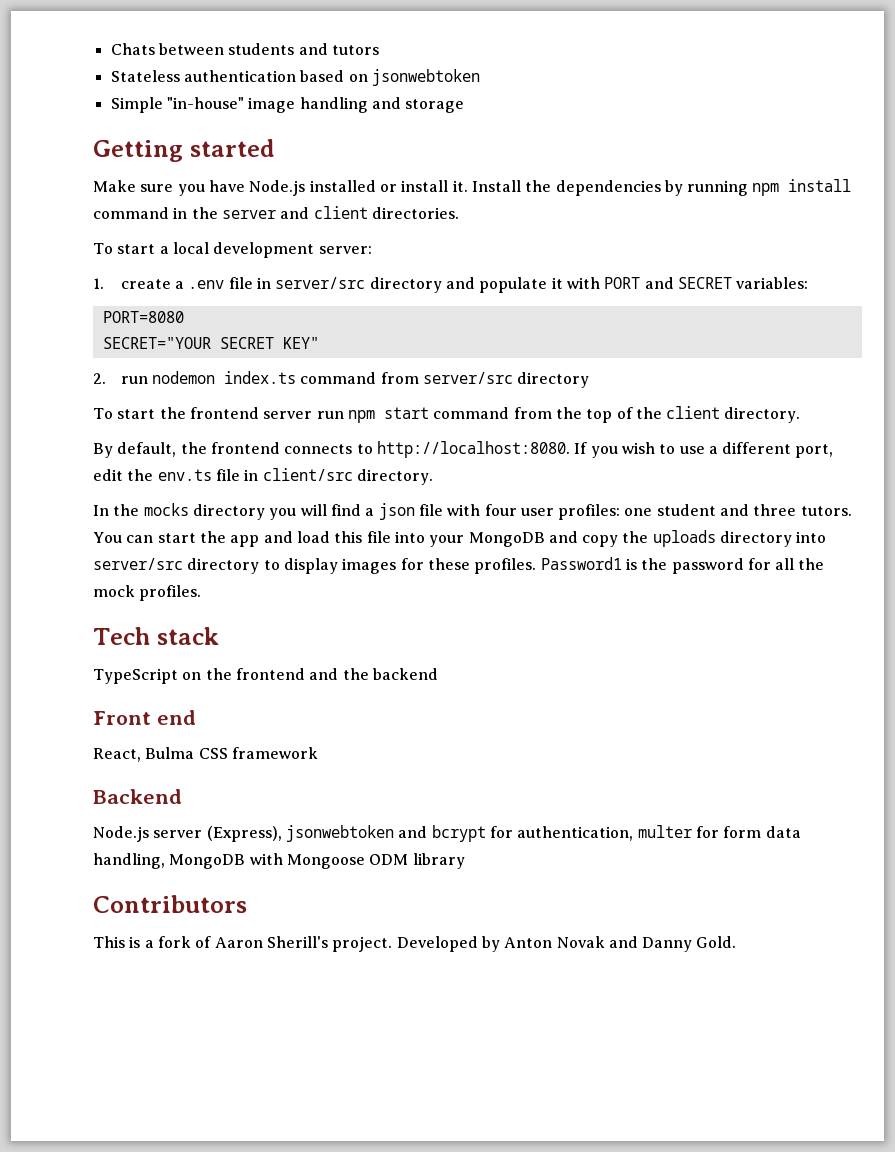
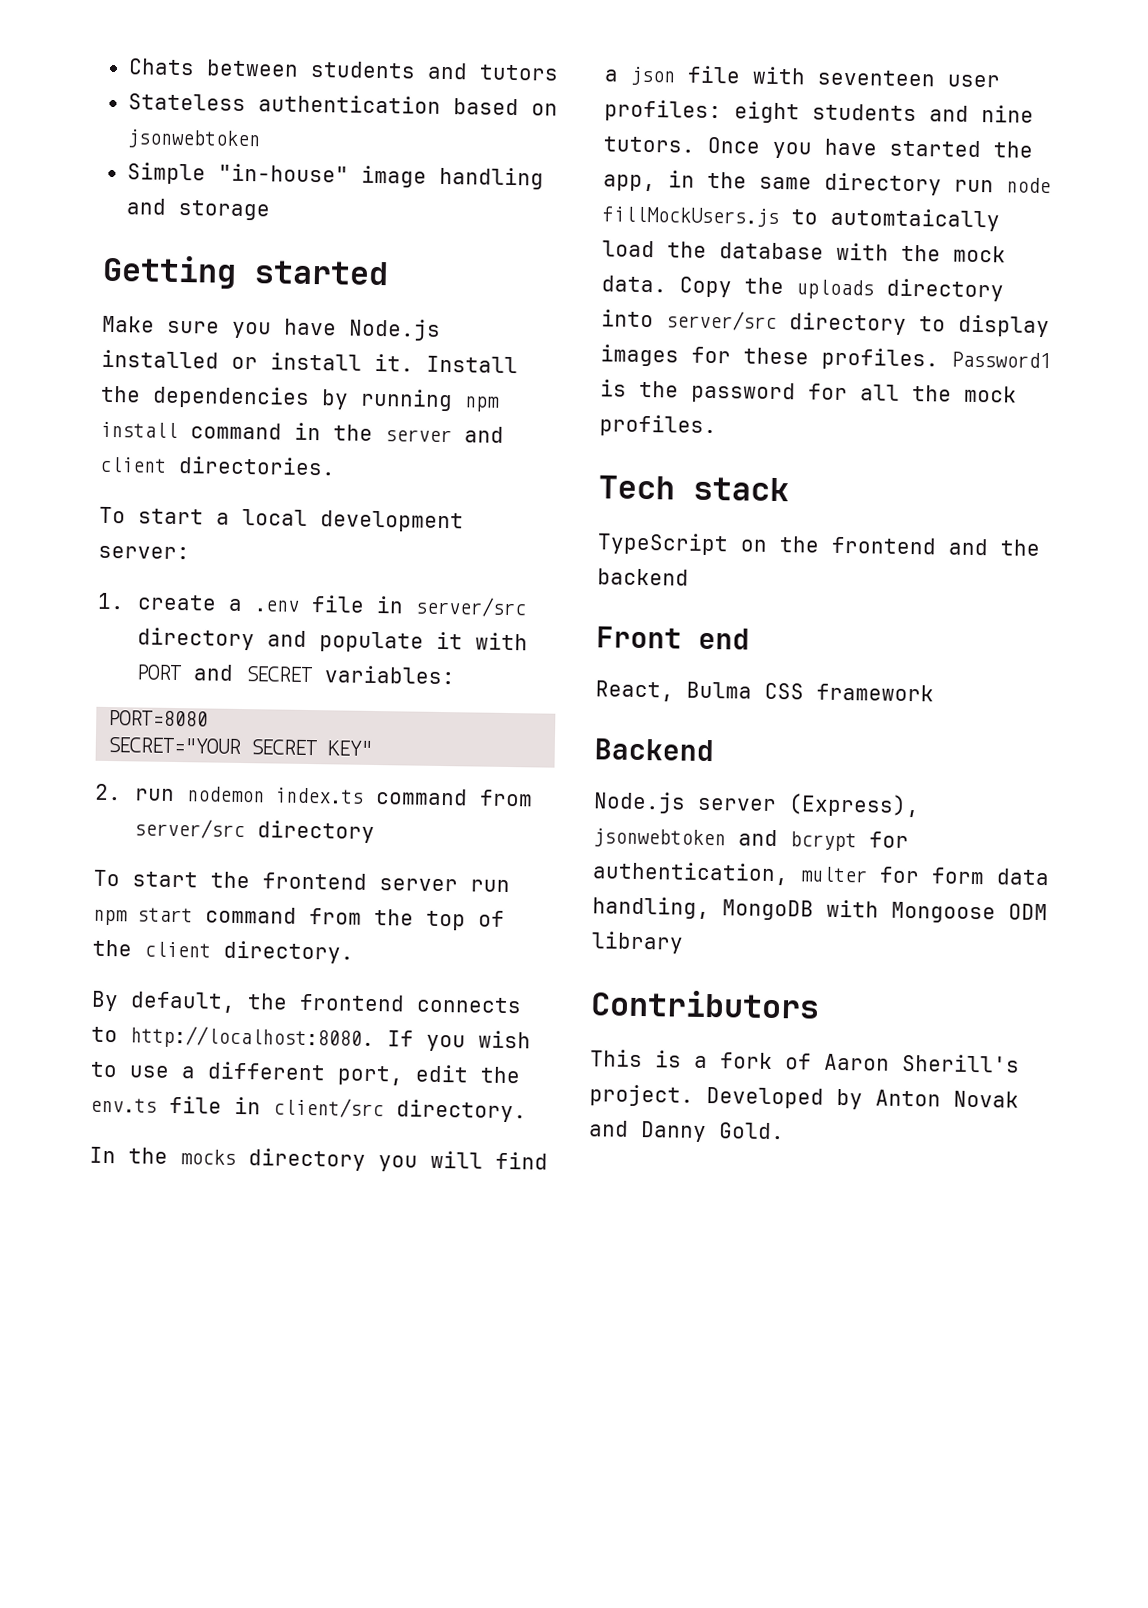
- In the mocks directory you will find a json file with four user profiles: one student and three tutors. You can start the app and load this file into your MongoDB and copy the uploads directory into server/src directory to display images for these profiles.
+ In the mocks directory you will find a json file with seventeen user profiles: eight students and nine tutors. Once you have started the app, in the same directory run node fillMockUsers.js to automtaically load the database with the mock data. Copy the uploads directory into server/src directory to display images for these profiles.

